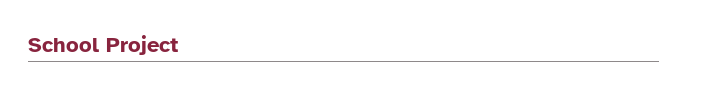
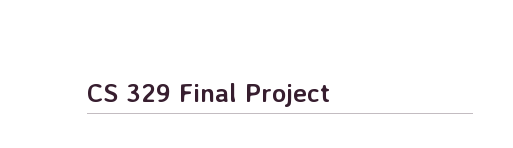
- School Project
+ CS 329 Final Project

